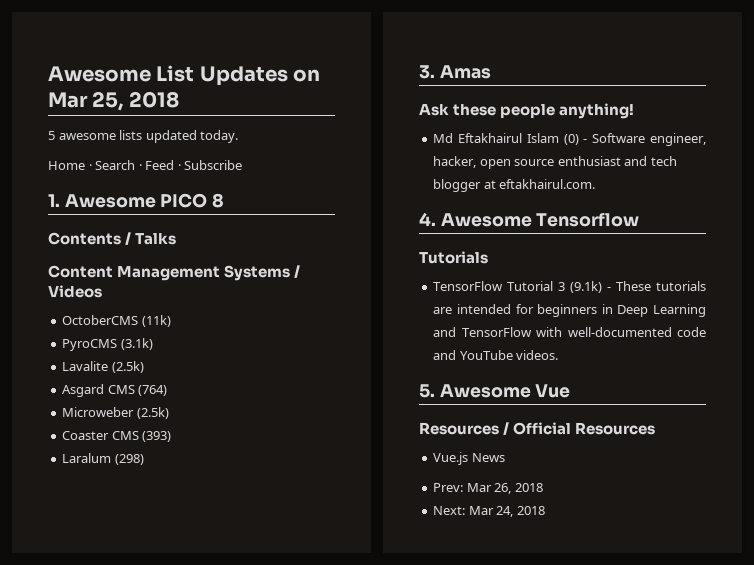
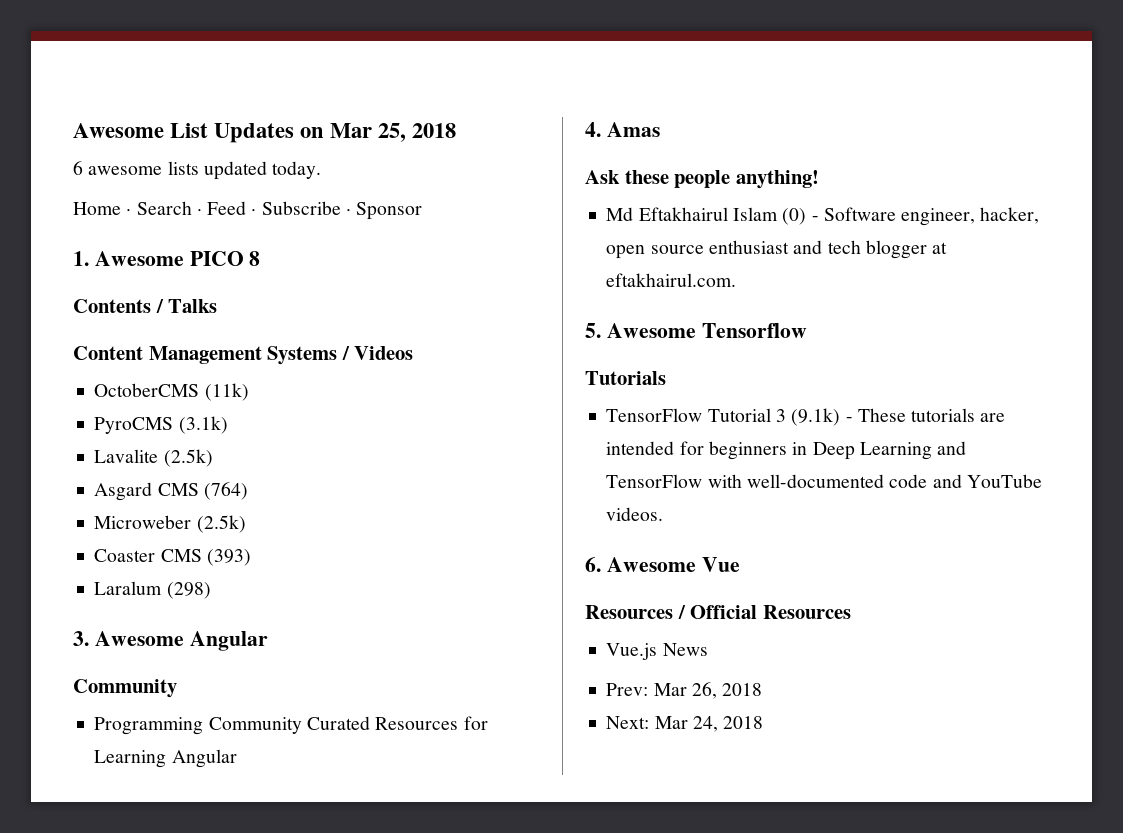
- 5 awesome lists updated today.
+ 6 awesome lists updated today.
- Home · Search · Feed · Subscribe
+ Home · Search · Feed · Subscribe · Sponsor
- 3. Amas
+ 3. Awesome Angular
+ Community
+ Programming Community Curated Resources for Learning Angular
+ 4. Amas
- 4. Awesome Tensorflow
+ 5. Awesome Tensorflow
- 5. Awesome Vue
+ 6. Awesome Vue

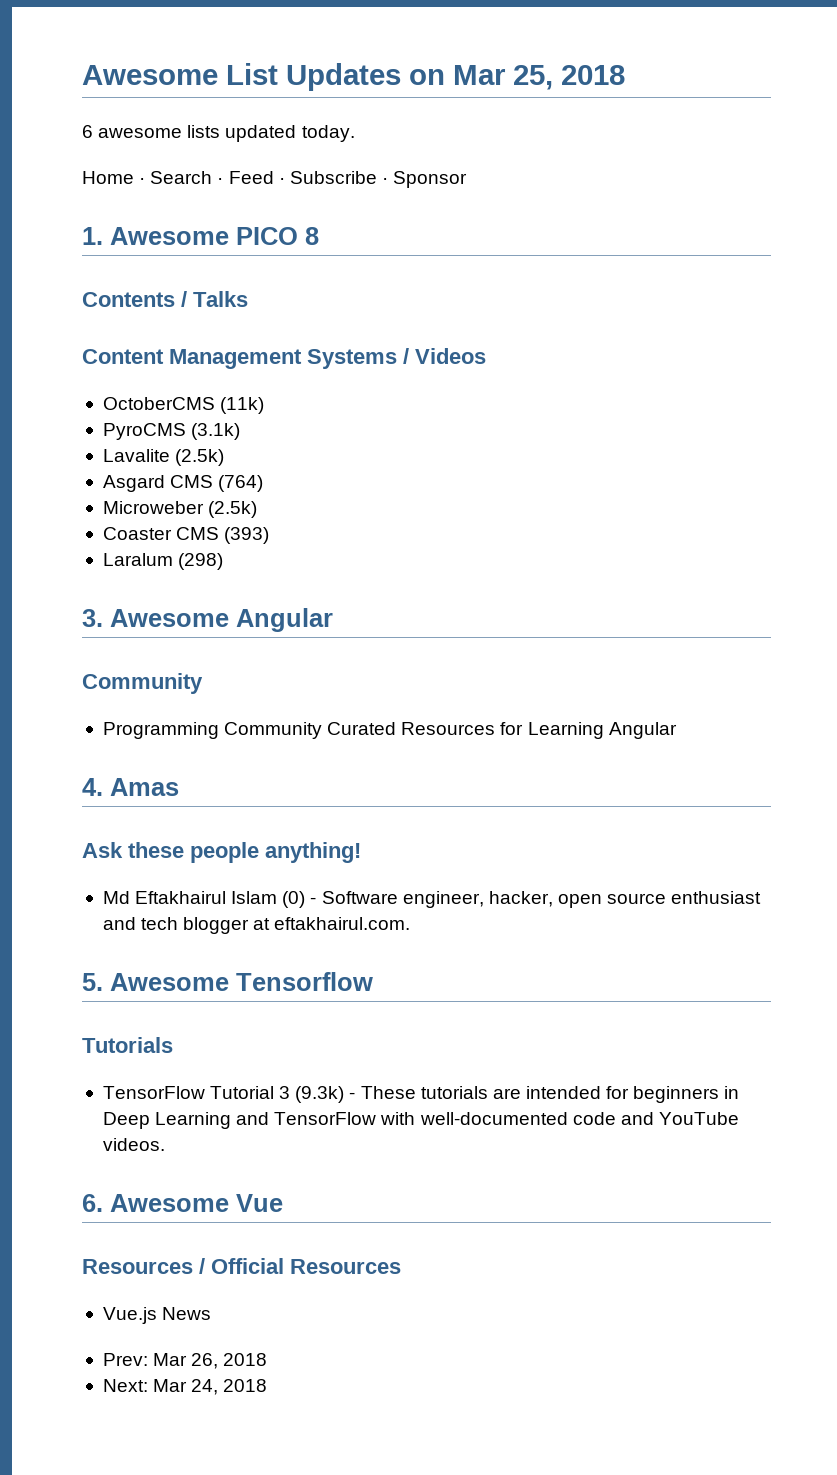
- TensorFlow Tutorial 3 (9.1k) - These tutorials are intended for beginners in Deep Learning and TensorFlow with well-documented code and YouTube videos.
+ TensorFlow Tutorial 3 (9.3k) - These tutorials are intended for beginners in Deep Learning and TensorFlow with well-documented code and YouTube videos.

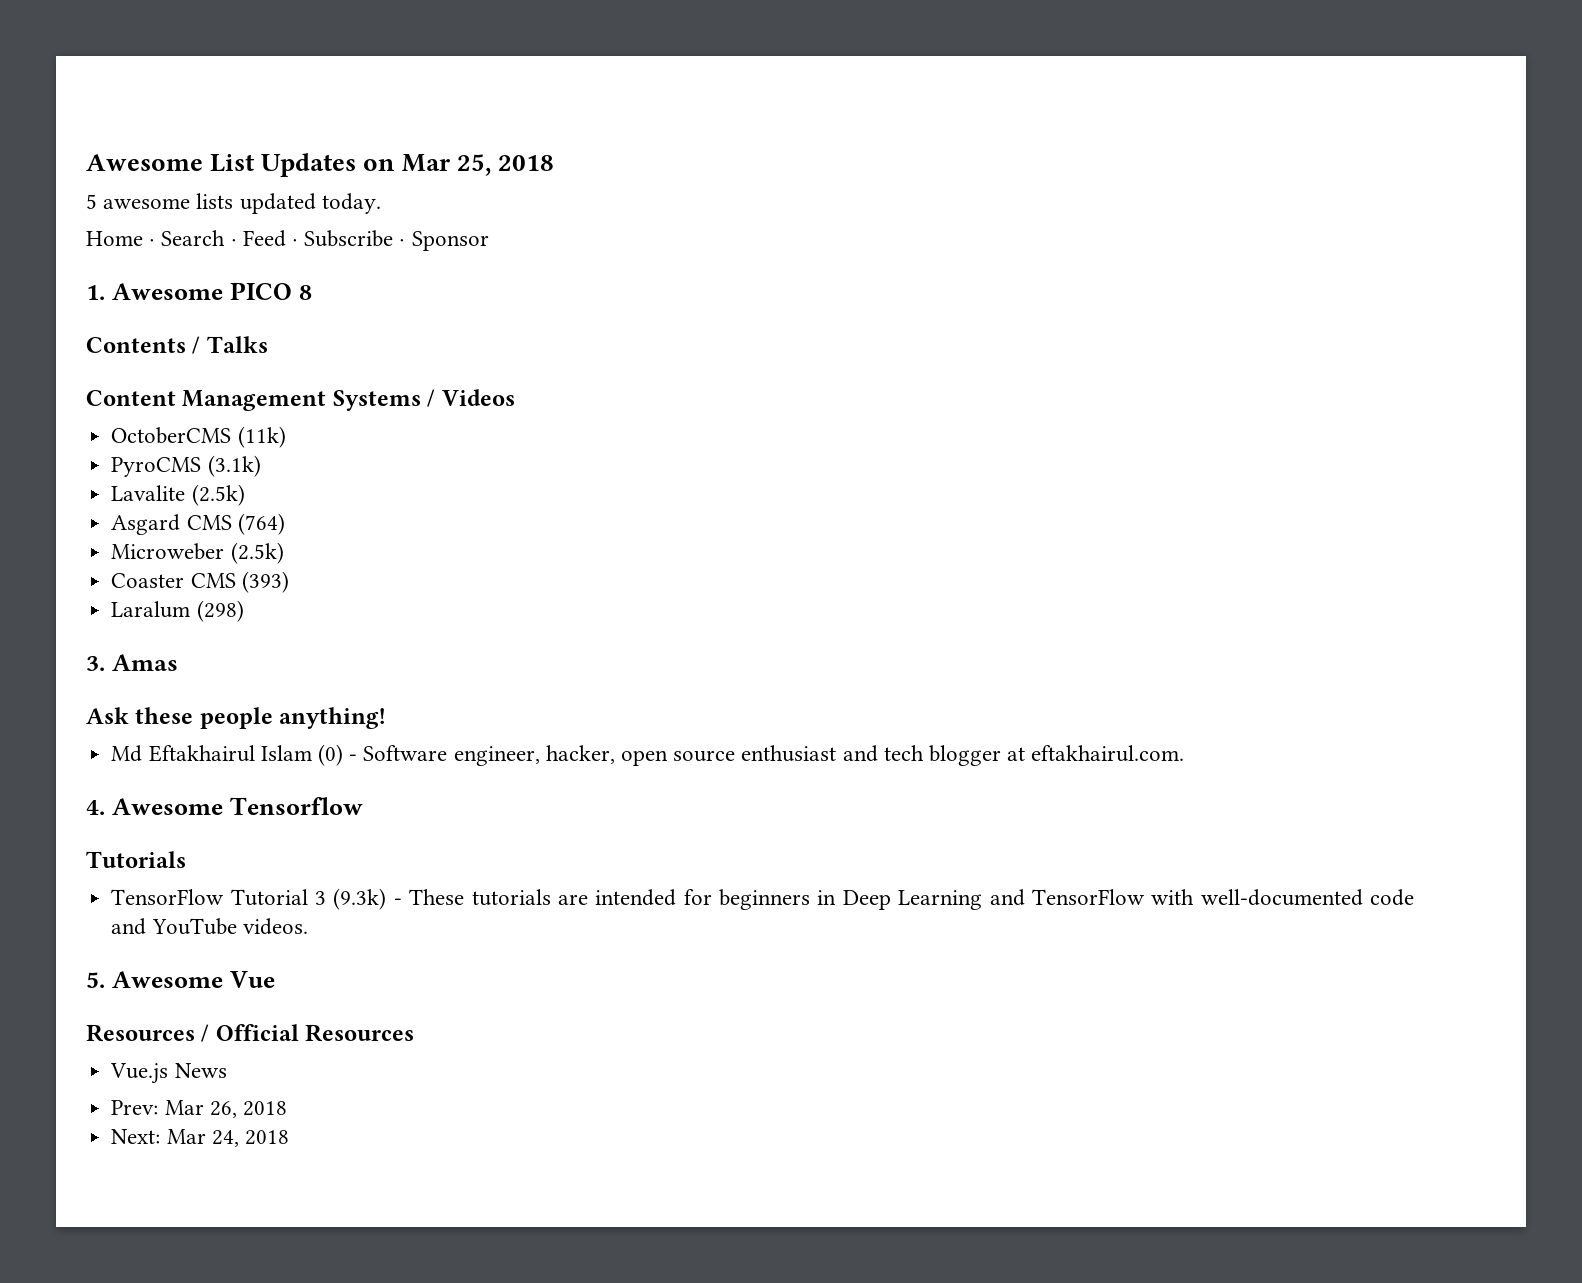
- 6 awesome lists updated today.
+ 5 awesome lists updated today.
- 3. Awesome Angular
- Community
- Programming Community Curated Resources for Learning Angular
- 4. Amas
+ 3. Amas
- 5. Awesome Tensorflow
+ 4. Awesome Tensorflow
- 6. Awesome Vue
+ 5. Awesome Vue

